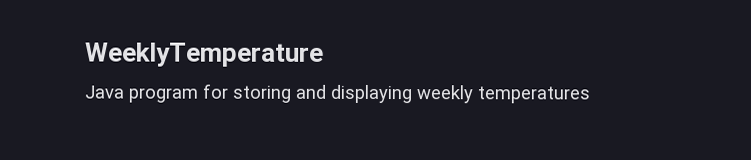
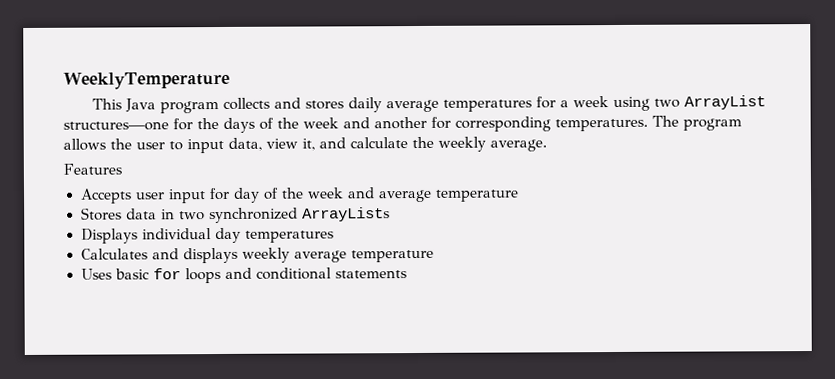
- Java program for storing and displaying weekly temperatures
+ This Java program collects and stores daily average temperatures for a week using two ArrayList structures—one for the days of the week and another for corresponding temperatures. The program allows the user to input data, view it, and calculate the weekly average.
+ Features
+ Accepts user input for day of the week and average temperature
+ Stores data in two synchronized ArrayLists
+ Displays individual day temperatures
+ Calculates and displays weekly average temperature
+ Uses basic for loops and conditional statements

